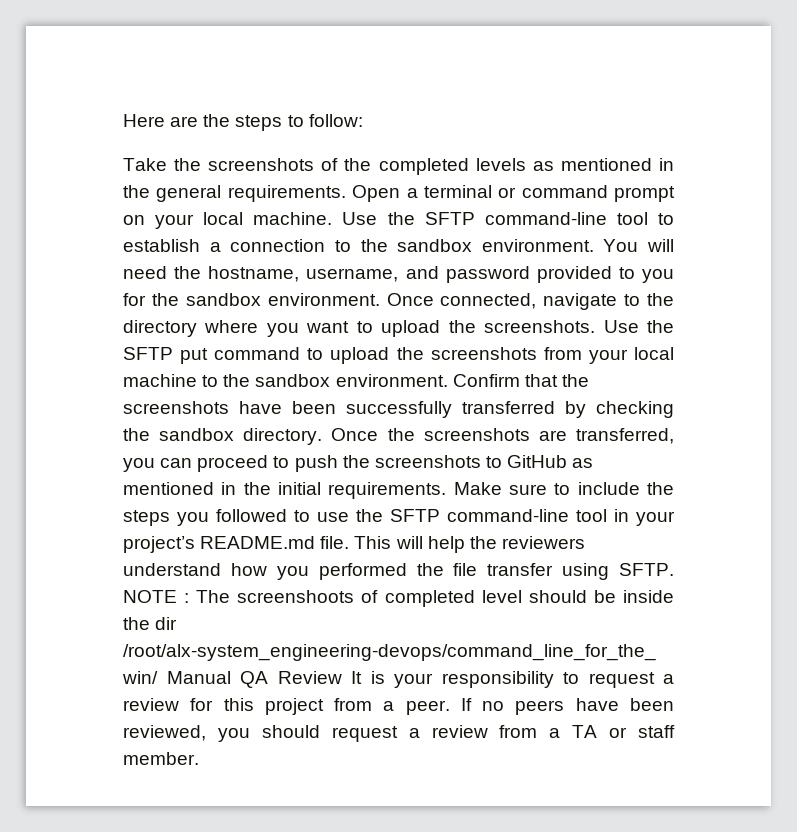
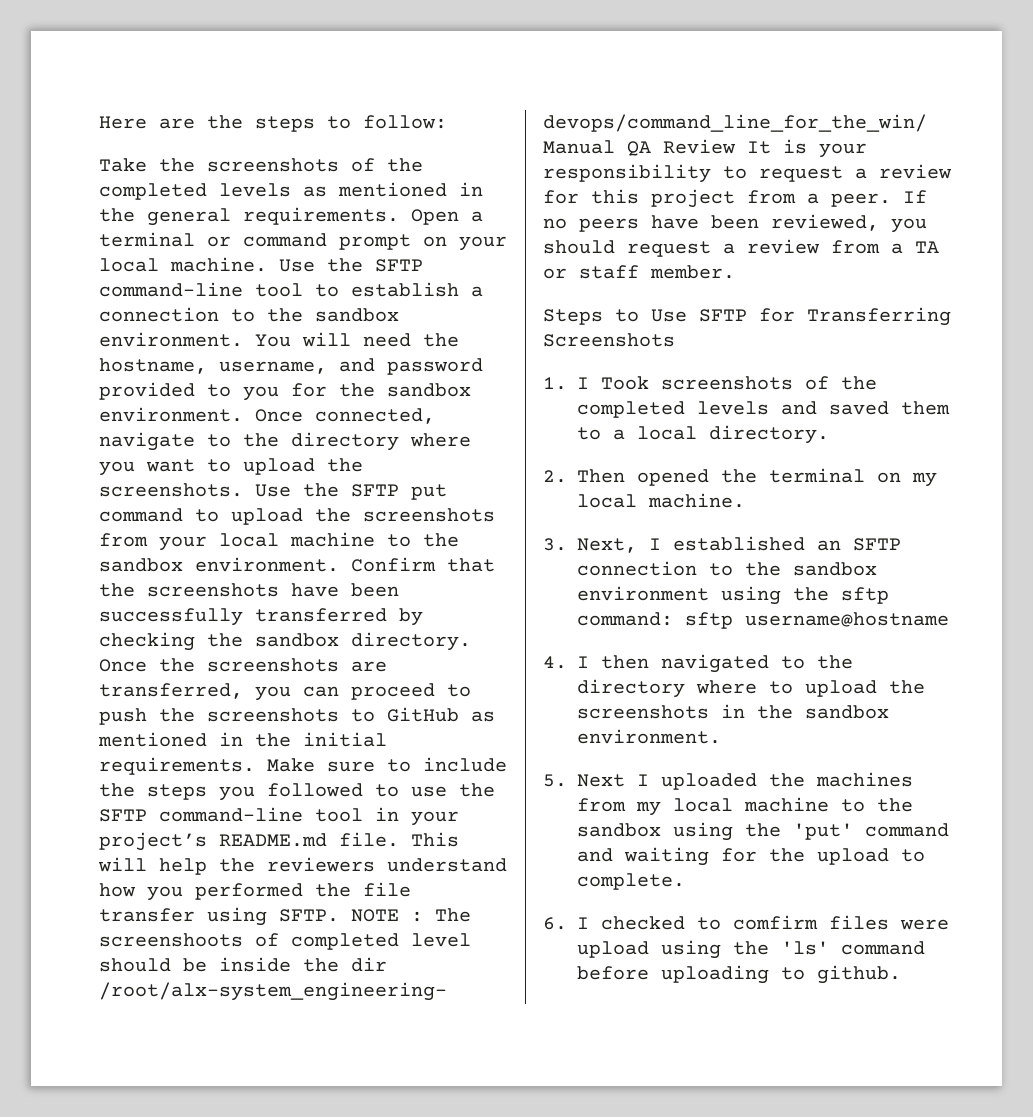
+ Steps to Use SFTP for Transferring Screenshots
+ 1. I Took screenshots of the completed levels and saved them to a local directory.
+ 2. Then opened the terminal on my local machine.
+ 3. Next, I established an SFTP connection to the sandbox environment using the sftp command: sftp username@hostname
+ 4. I then navigated to the directory where to upload the screenshots in the sandbox environment.
+ 5. Next I uploaded the machines from my local machine to the sandbox using the 'put' command and waiting for the upload to complete.
+ 6. I checked to comfirm files were upload using the 'ls' command before uploading to github.

